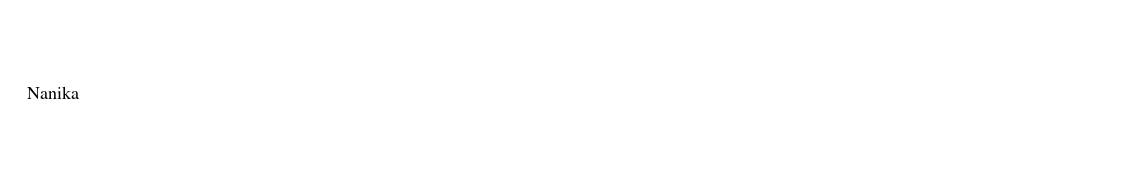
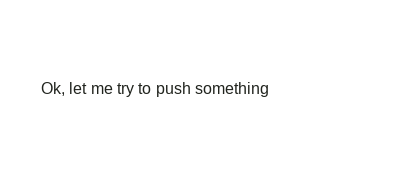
- Nanika
+ Ok, let me try to push something

